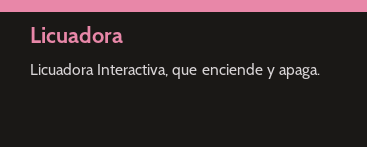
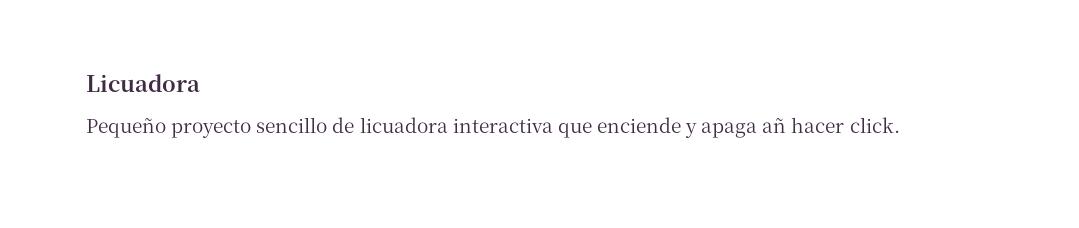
- Licuadora Interactiva, que enciende y apaga.
+ Pequeño proyecto sencillo de licuadora interactiva que enciende y apaga añ hacer click.

